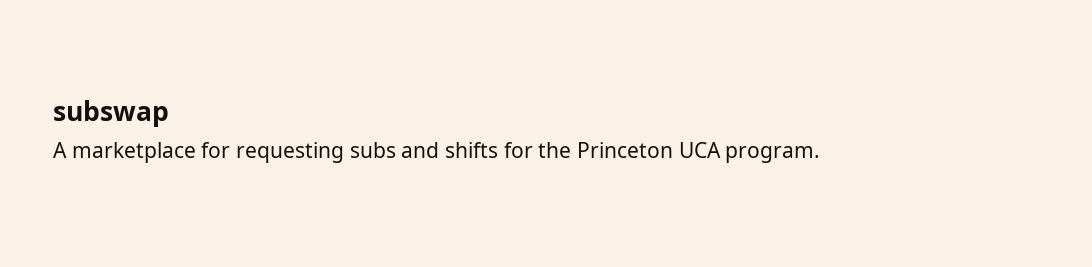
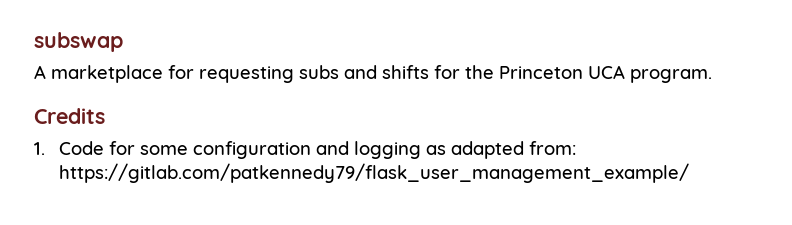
+ Credits
+ 1. Code for some configuration and logging as adapted from: https://gitlab.com/patkennedy79/flask_user_management_example/

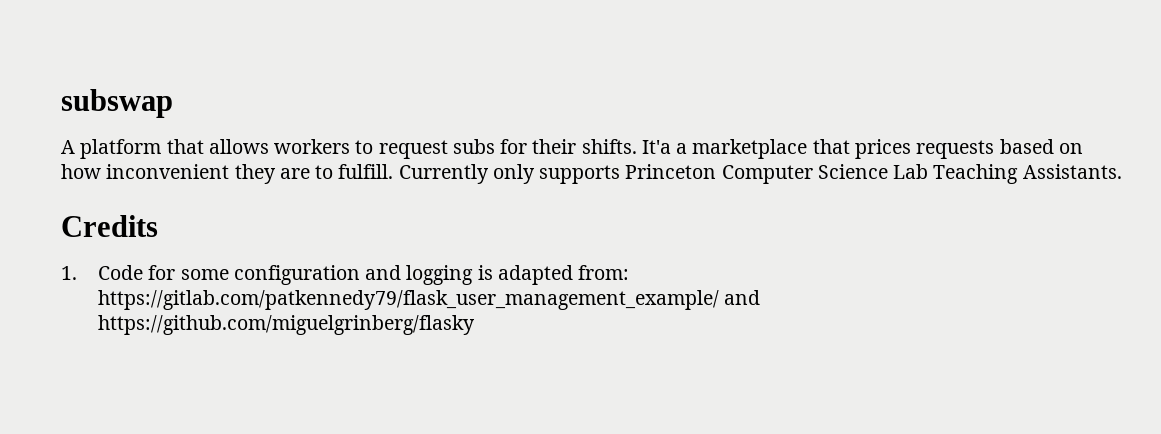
- A marketplace for requesting subs and shifts for the Princeton UCA program.
+ A platform that allows workers to request subs for their shifts. It'a a marketplace that prices requests based on how inconvenient they are to fulfill. Currently only supports Princeton Computer Science Lab Teaching Assistants.
- 1. Code for some configuration and logging as adapted from: https://gitlab.com/patkennedy79/flask_user_management_example/
+ 1. Code for some configuration and logging is adapted from: https://gitlab.com/patkennedy79/flask_user_management_example/ and https://github.com/miguelgrinberg/flasky

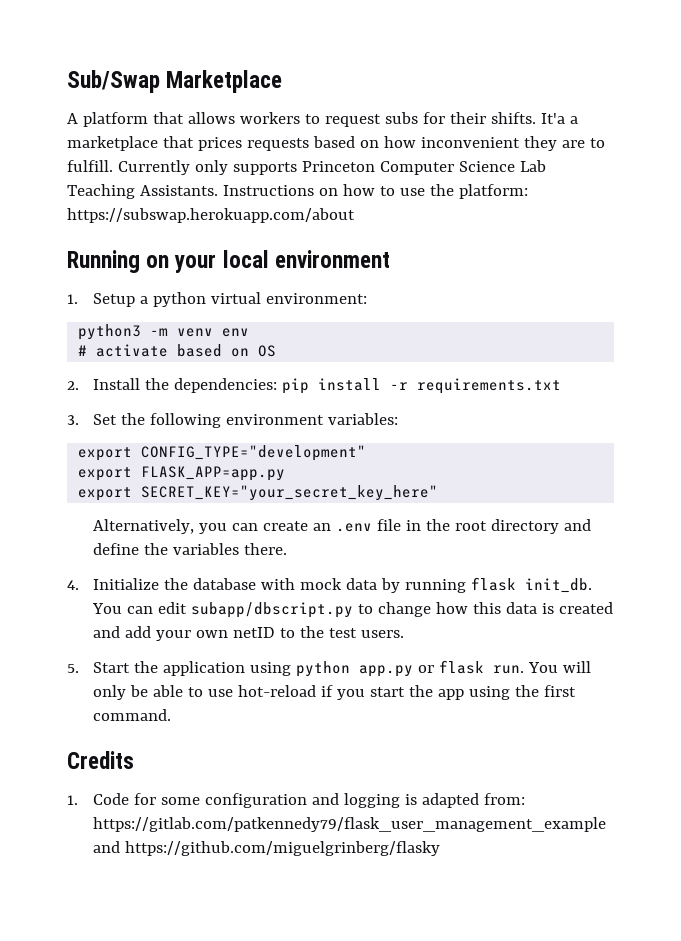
- subswap
+ Sub/Swap Marketplace
+ Instructions on how to use the platform: https://subswap.herokuapp.com/about
+ Running on your local environment
+ 1. Setup a python virtual environment:
+ python3 -m venv env
+ # activate based on OS
+ 2. Install the dependencies: pip install -r requirements.txt
+ 3. Set the following environment variables:
+ export CONFIG_TYPE="development"
+ export FLASK_APP=app.py
+ export SECRET_KEY="your_secret_key_here"
+ Alternatively, you can create an .env file in the root directory and define the variables there.
+ 4. Initialize the database with mock data by running flask init_db. You can edit subapp/dbscript.py to change how this data is created and add your own netID to the test users.
+ 5. Start the application using python app.py or flask run. You will only be able to use hot-reload if you start the app using the first command.
- 1. Code for some configuration and logging is adapted from: https://gitlab.com/patkennedy79/flask_user_management_example/ and https://github.com/miguelgrinberg/flasky
+ 1. Code for some configuration and logging is adapted from: https://gitlab.com/patkennedy79/flask_user_management_example and https://github.com/miguelgrinberg/flasky

